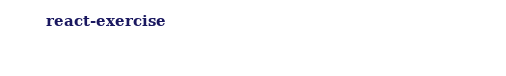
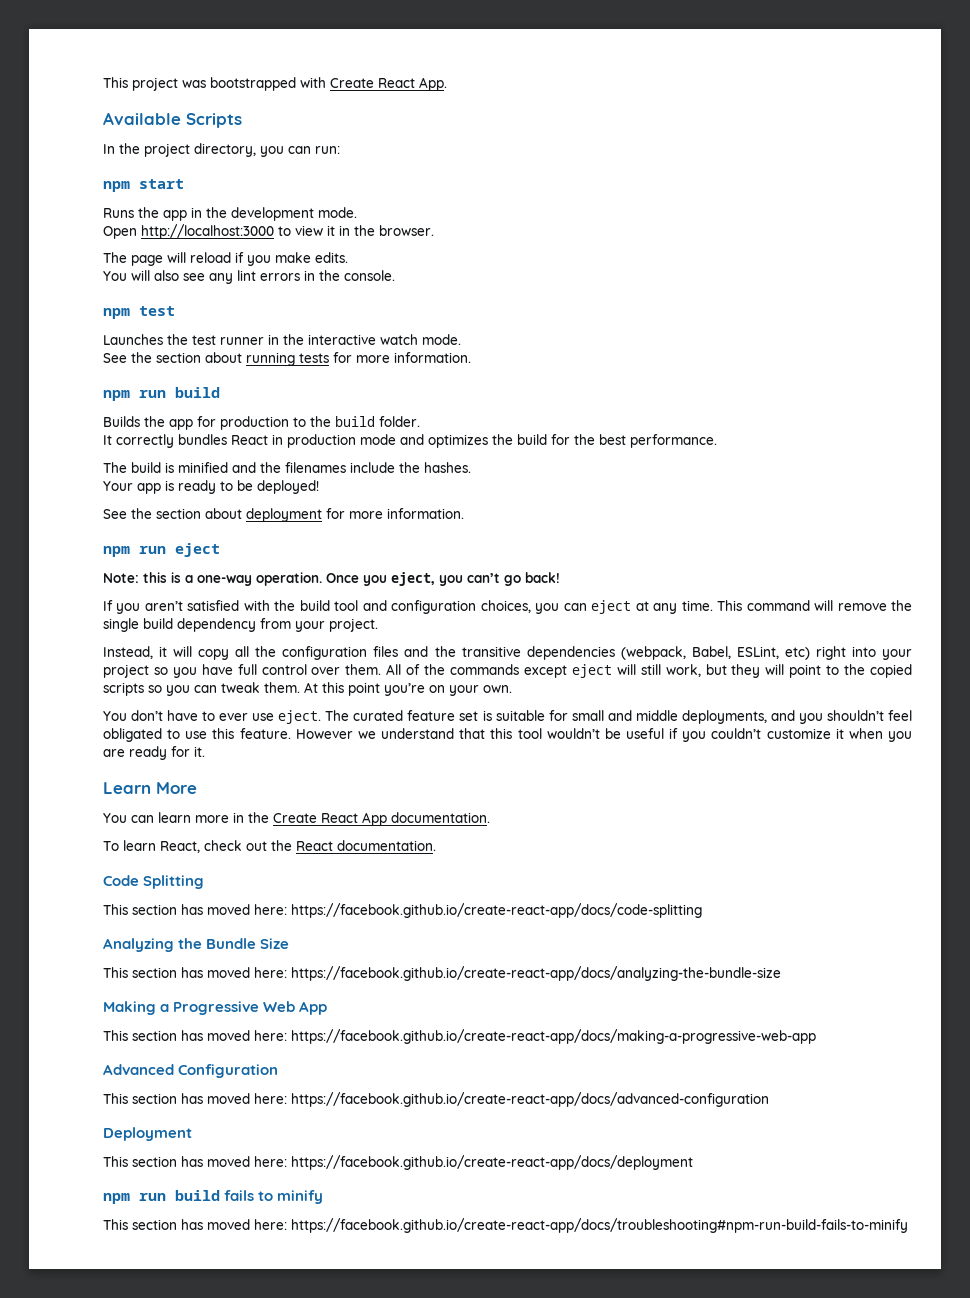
- react-exercise
+ This project was bootstrapped with Create React App.
+ Available Scripts
+ In the project directory, you can run:
+ npm start
+ Runs the app in the development mode.
+ Open http://localhost:3000 to view it in the browser.
+ The page will reload if you make edits.
+ You will also see any lint errors in the console.
+ npm test
+ Launches the test runner in the interactive watch mode.
+ See the section about running tests for more information.
+ npm run build
+ Builds the app for production to the build folder.
+ It correctly bundles React in production mode and optimizes the build for the best performance.
+ The build is minified and the filenames include the hashes.
+ Your app is ready to be deployed!
+ See the section about deployment for more information.
+ npm run eject
+ Note: this is a one-way operation. Once you eject, you can’t go back!
+ If you aren’t satisfied with the build tool and configuration choices, you can eject at any time. This command will remove the single build dependency from your project.
+ Instead, it will copy all the configuration files and the transitive dependencies (webpack, Babel, ESLint, etc) right into your project so you have full control over them. All of the commands except eject will still work, but they will point to the copied scripts so you can tweak them. At this point you’re on your own.
+ You don’t have to ever use eject. The curated feature set is suitable for small and middle deployments, and you shouldn’t feel obligated to use this feature. However we understand that this tool wouldn’t be useful if you couldn’t customize it when you are ready for it.
+ Learn More
+ You can learn more in the Create React App documentation.
+ To learn React, check out the React documentation.
+ Code Splitting
+ This section has moved here: https://facebook.github.io/create-react-app/docs/code-splitting
+ Analyzing the Bundle Size
+ This section has moved here: https://facebook.github.io/create-react-app/docs/analyzing-the-bundle-size
+ Making a Progressive Web App
+ This section has moved here: https://facebook.github.io/create-react-app/docs/making-a-progressive-web-app
+ Advanced Configuration
+ This section has moved here: https://facebook.github.io/create-react-app/docs/advanced-configuration
+ Deployment
+ This section has moved here: https://facebook.github.io/create-react-app/docs/deployment
+ npm run build fails to minify
+ This section has moved here: https://facebook.github.io/create-react-app/docs/troubleshooting#npm-run-build-fails-to-minify

